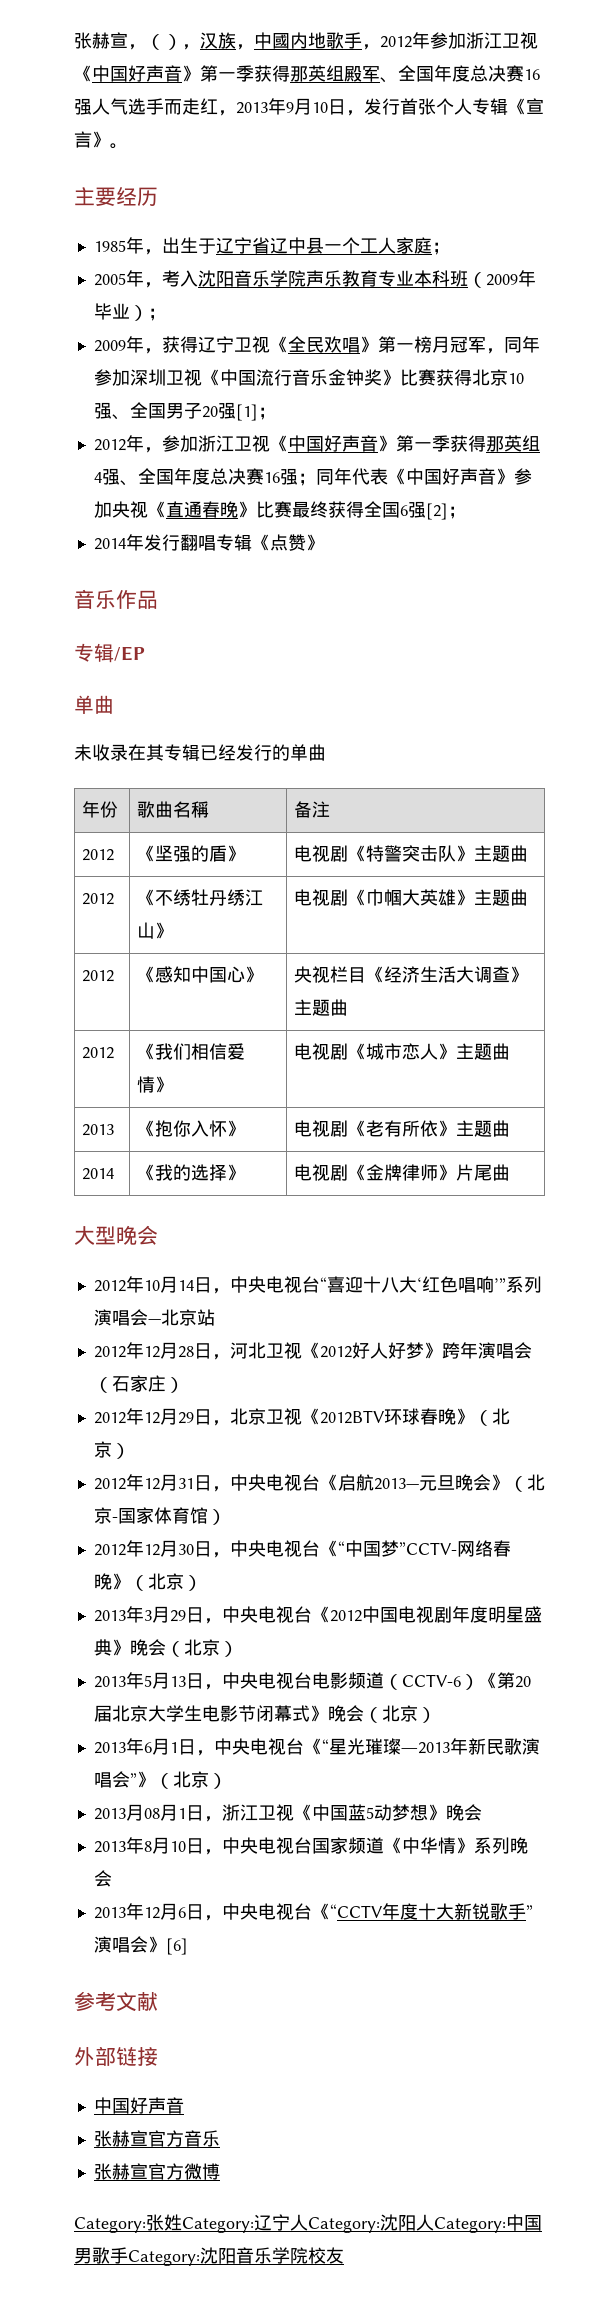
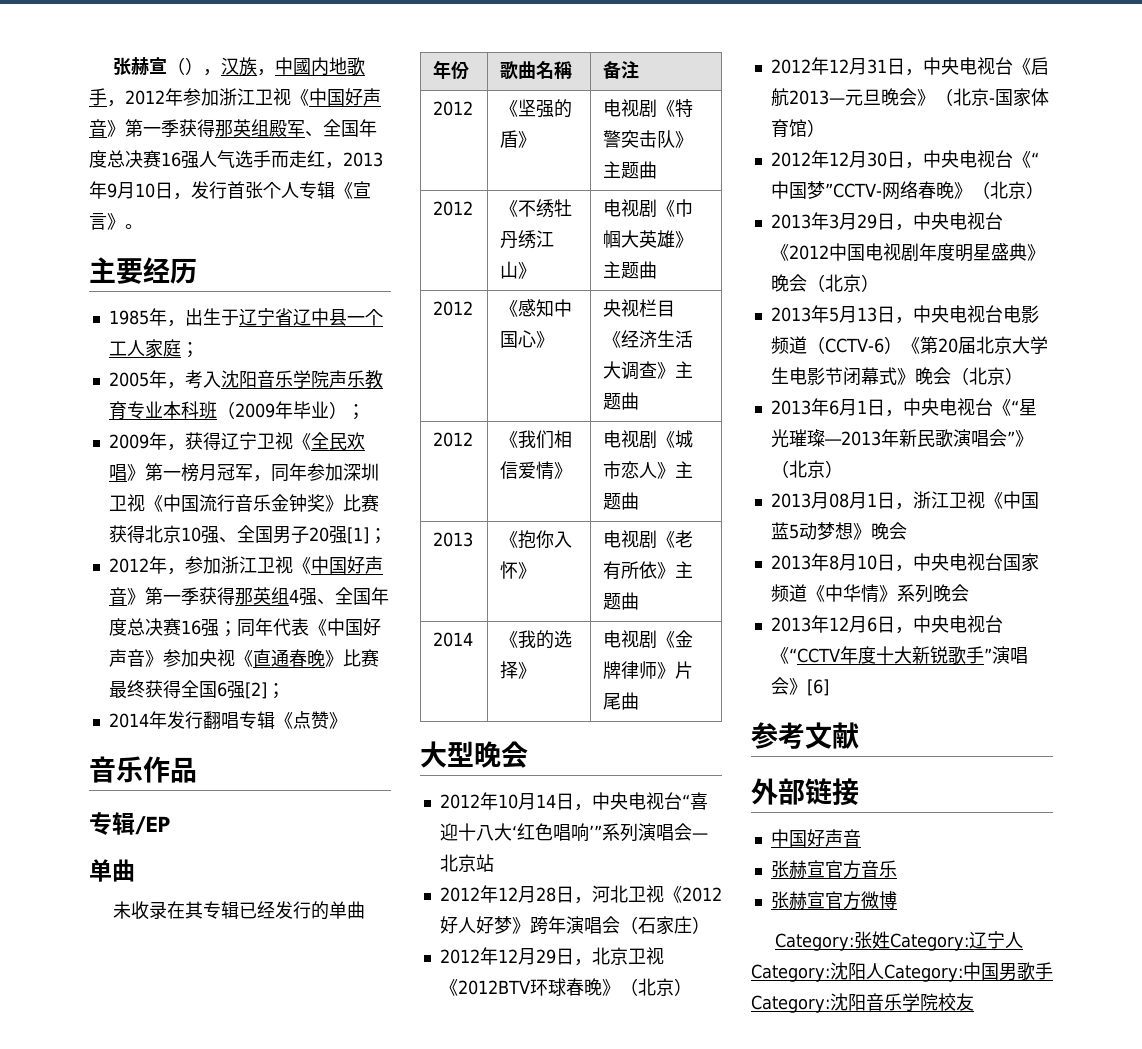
- 张赫宣，（），汉族，中國内地歌手，2012年参加浙江卫视《中国好声音》第一季获得那英组殿军、全国年度总决赛16强人气选手而走红，2013年9月10日，发行首张个人专辑《宣言》。
+ 张赫宣（），汉族，中國内地歌手，2012年参加浙江卫视《中国好声音》第一季获得那英组殿军、全国年度总决赛16强人气选手而走红，2013年9月10日，发行首张个人专辑《宣言》。

